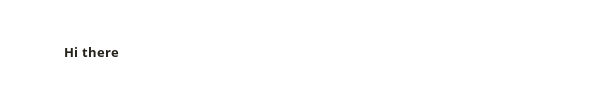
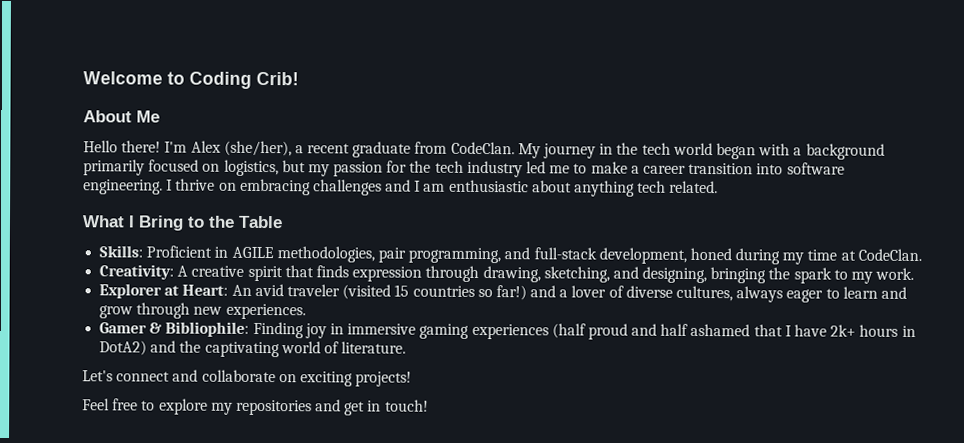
- Hi there
+ Welcome to Coding Crib!
+ About Me
+ Hello there! I'm Alex (she/her), a recent graduate from CodeClan. My journey in the tech world began with a background primarily focused on logistics, but my passion for the tech industry led me to make a career transition into software engineering. I thrive on embracing challenges and I am enthusiastic about anything tech related.
+ What I Bring to the Table
+ Skills: Proficient in AGILE methodologies, pair programming, and full-stack development, honed during my time at CodeClan.
+ Creativity: A creative spirit that finds expression through drawing, sketching, and designing, bringing the spark to my work.
+ Explorer at Heart: An avid traveler (visited 15 countries so far!) and a lover of diverse cultures, always eager to learn and grow through new experiences.
+ Gamer & Bibliophile: Finding joy in immersive gaming experiences (half proud and half ashamed that I have 2k+ hours in DotA2) and the captivating world of literature.
+ Let's connect and collaborate on exciting projects!
+ Feel free to explore my repositories and get in touch!

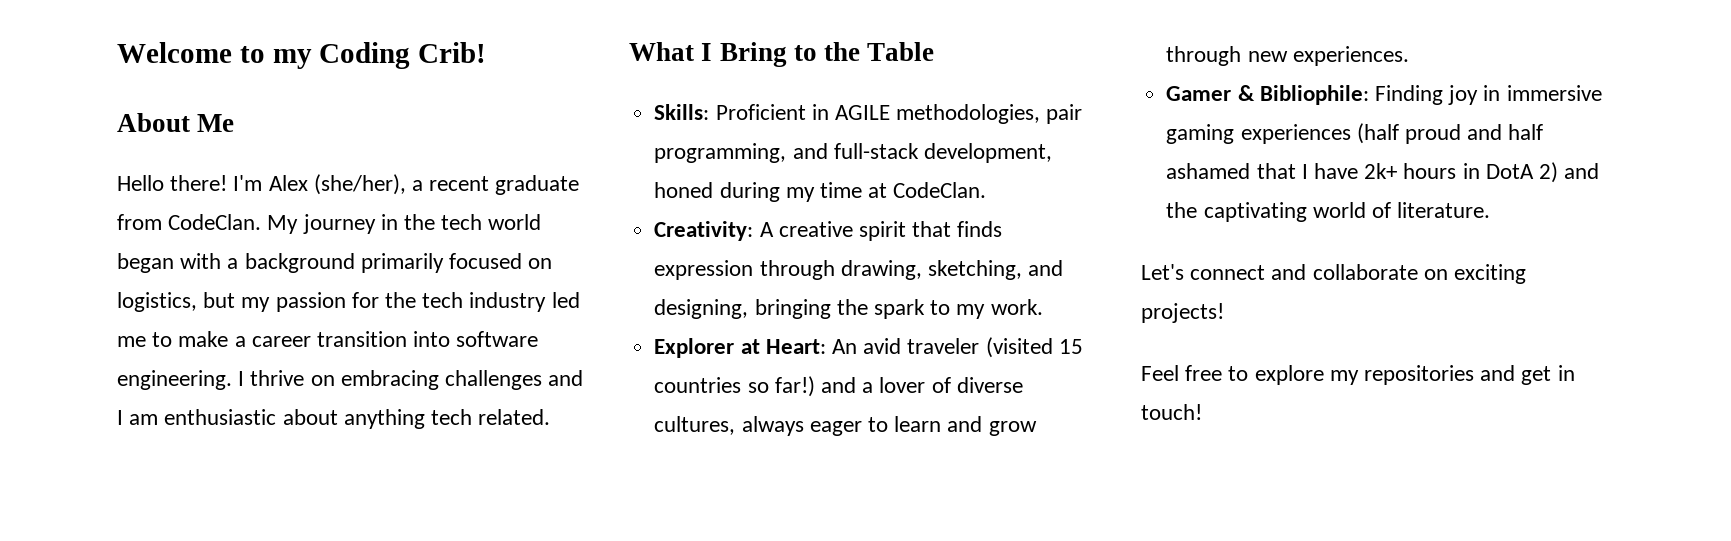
- Welcome to Coding Crib!
+ Welcome to my Coding Crib!
- Gamer & Bibliophile: Finding joy in immersive gaming experiences (half proud and half ashamed that I have 2k+ hours in DotA2) and the captivating world of literature.
+ Gamer & Bibliophile: Finding joy in immersive gaming experiences (half proud and half ashamed that I have 2k+ hours in DotA 2) and the captivating world of literature.

